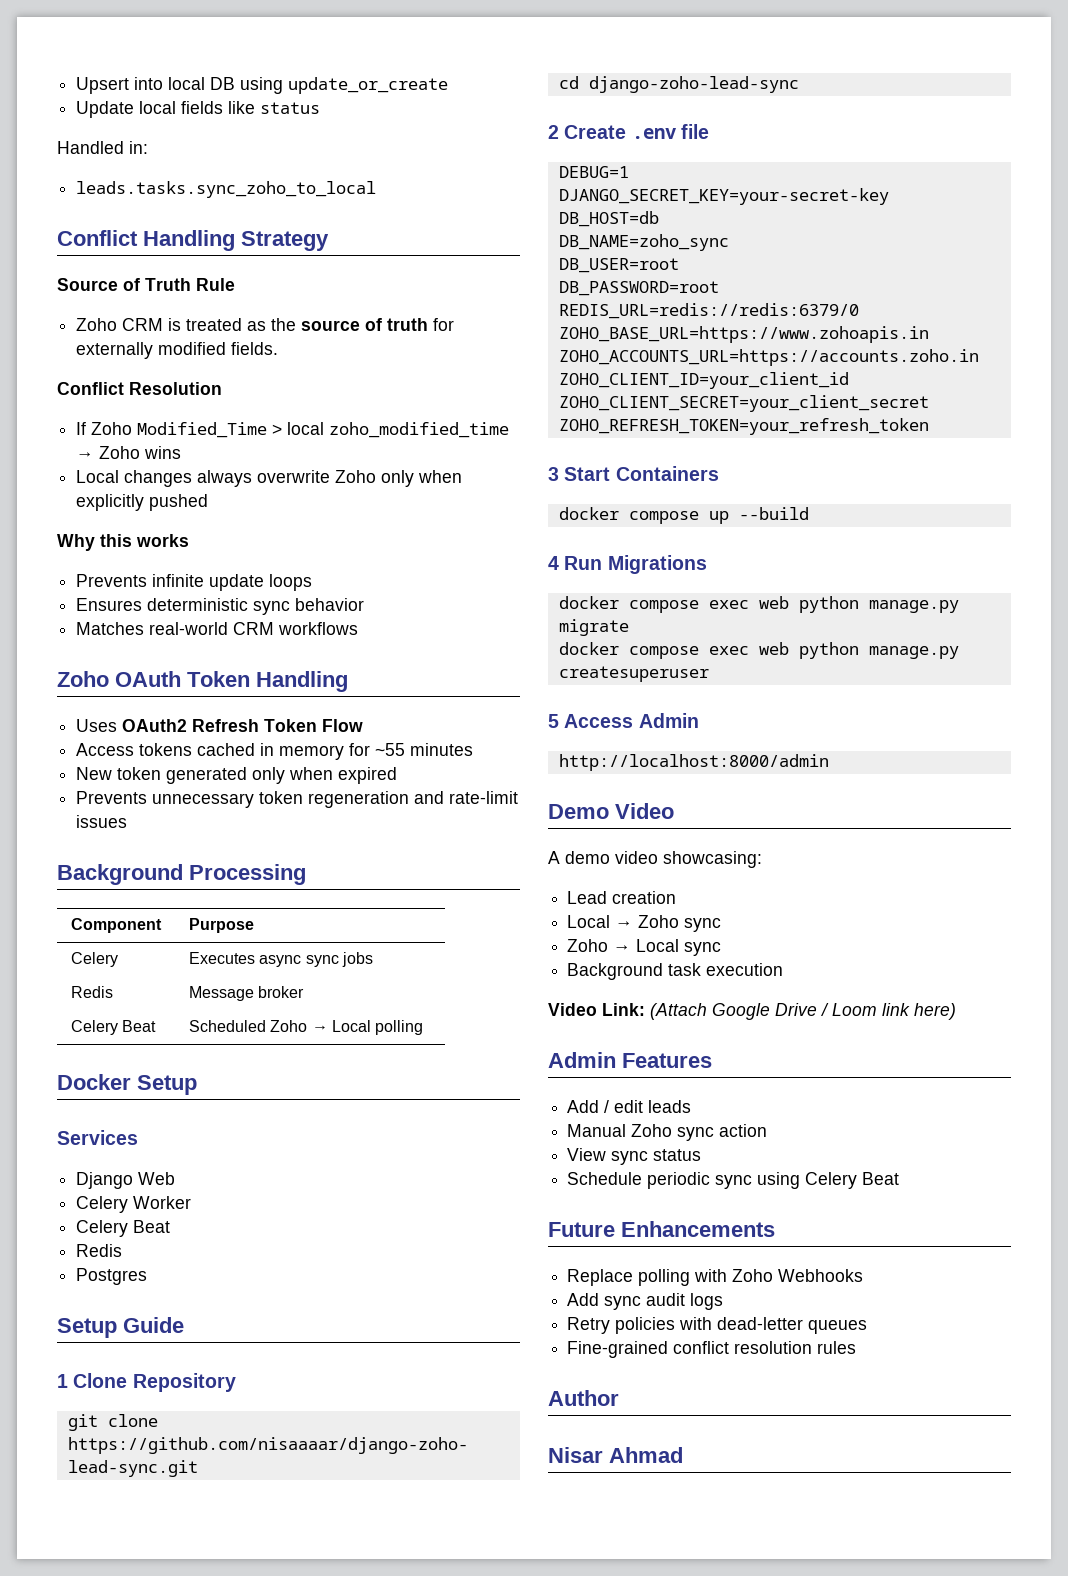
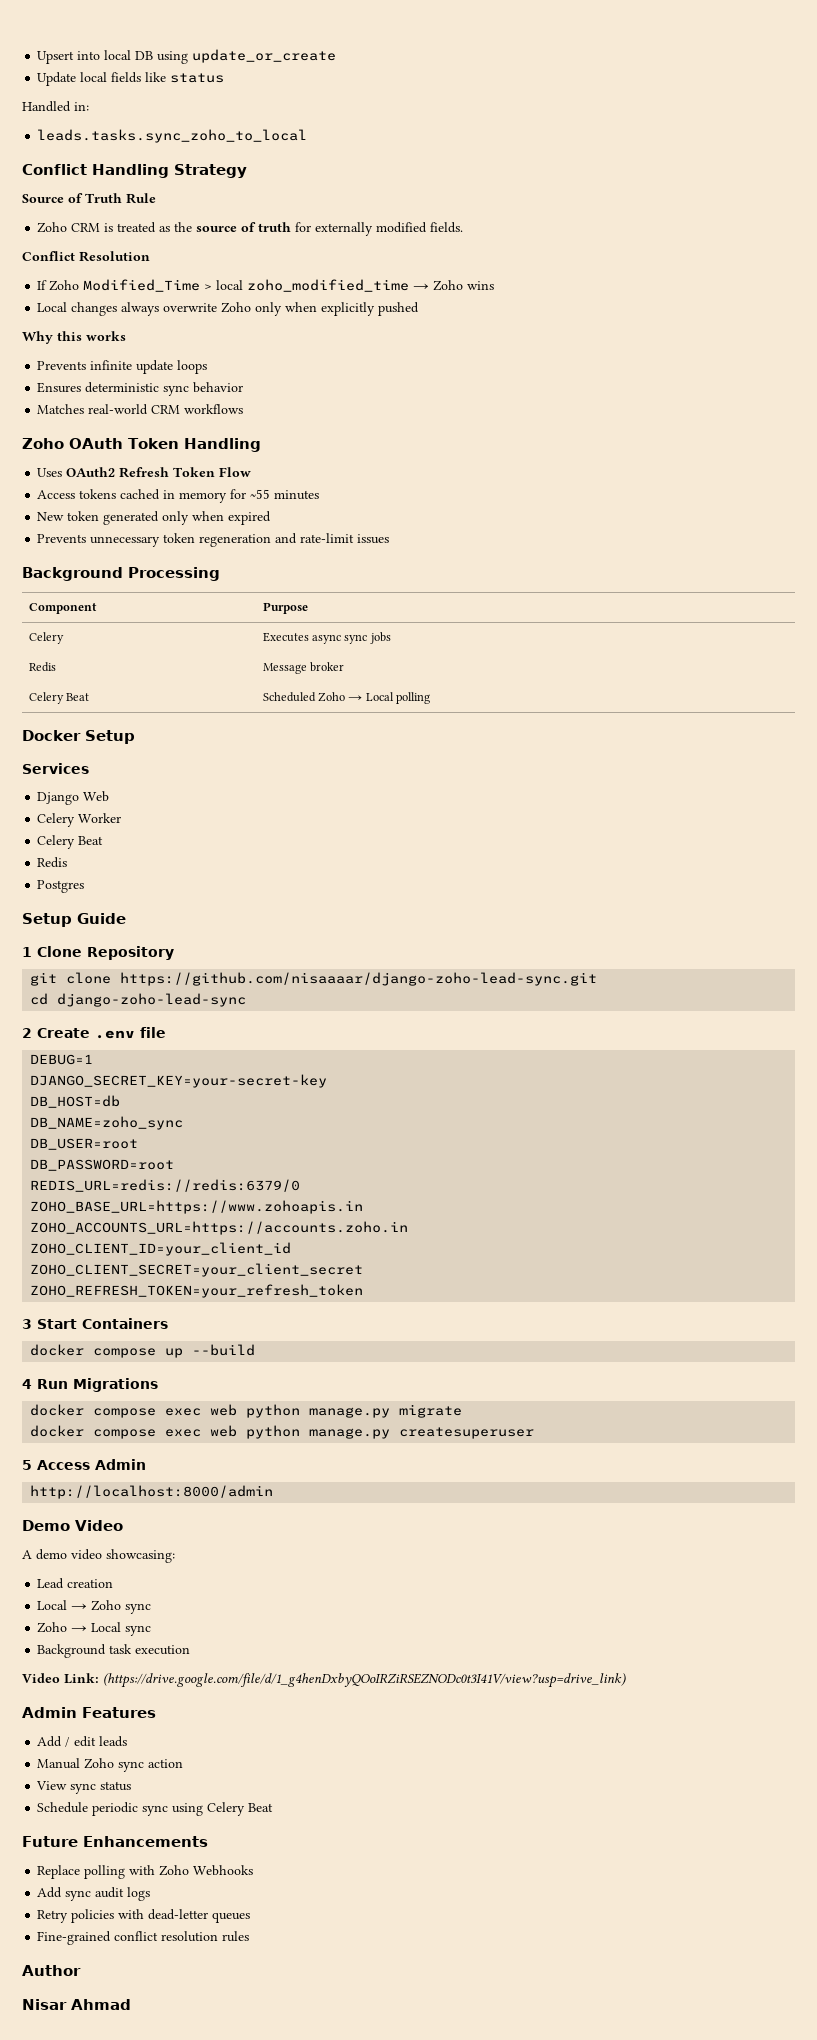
- Video Link: (Attach Google Drive / Loom link here)
+ Video Link: (https://drive.google.com/file/d/1_g4henDxbyQOoIRZiRSEZNODc0t3I41V/view?usp=drive_link)

